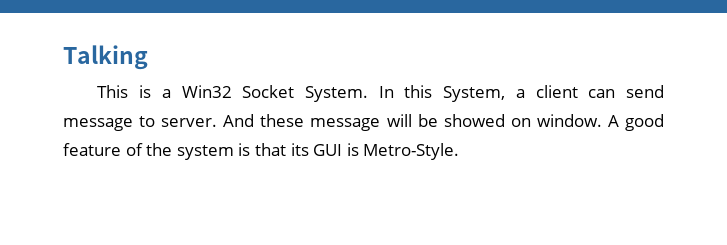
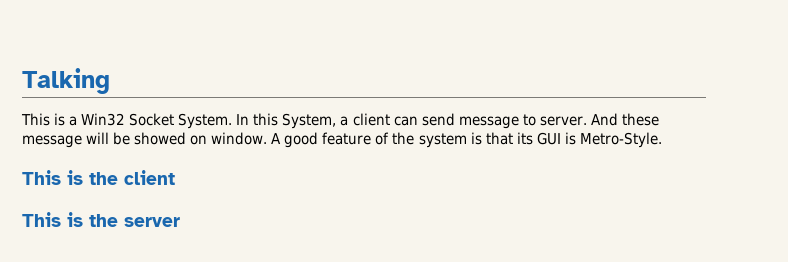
+ This is the client
+ This is the server

